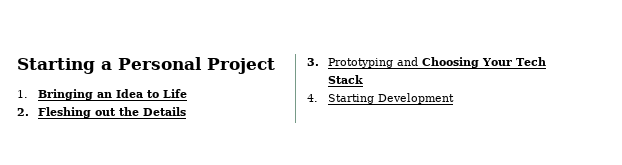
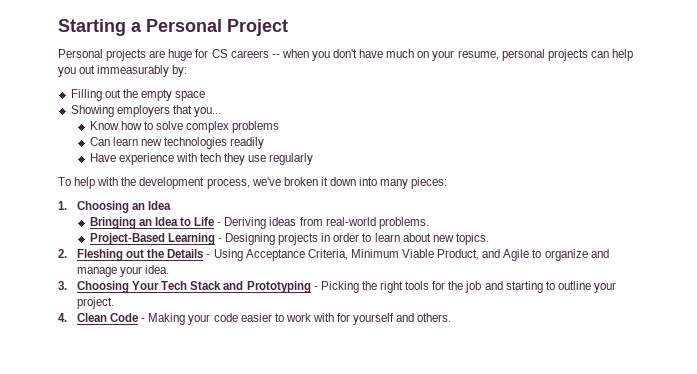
- 1. Bringing an Idea to Life
+ Personal projects are huge for CS careers -- when you don't have much on your resume, personal projects can help you out immeasurably by:
+ Filling out the empty space
+ Showing employers that you...
+ Know how to solve complex problems
+ Can learn new technologies readily
+ Have experience with tech they use regularly
+ To help with the development process, we've broken it down into many pieces:
+ 1. Choosing an Idea
+ Bringing an Idea to Life - Deriving ideas from real-world problems.
+ Project-Based Learning - Designing projects in order to learn about new topics.
- 2. Fleshing out the Details
+ 2. Fleshing out the Details - Using Acceptance Criteria, Minimum Viable Product, and Agile to organize and manage your idea.
- 3. Prototyping and Choosing Your Tech Stack
- 4. Starting Development
+ 3. Choosing Your Tech Stack and Prototyping - Picking the right tools for the job and starting to outline your project.
+ 4. Clean Code - Making your code easier to work with for yourself and others.

